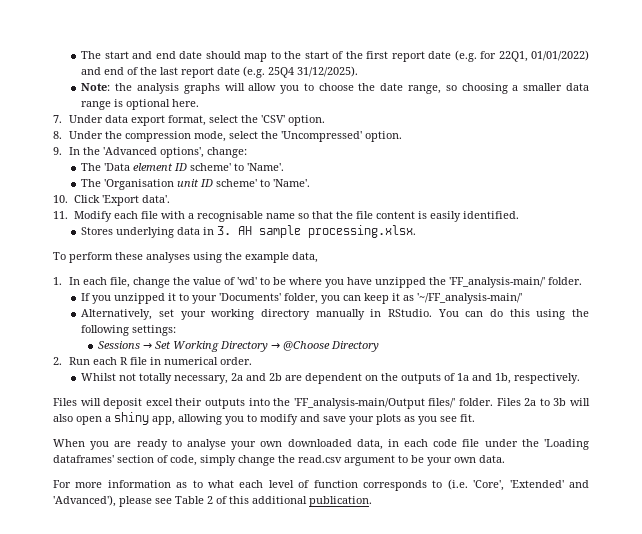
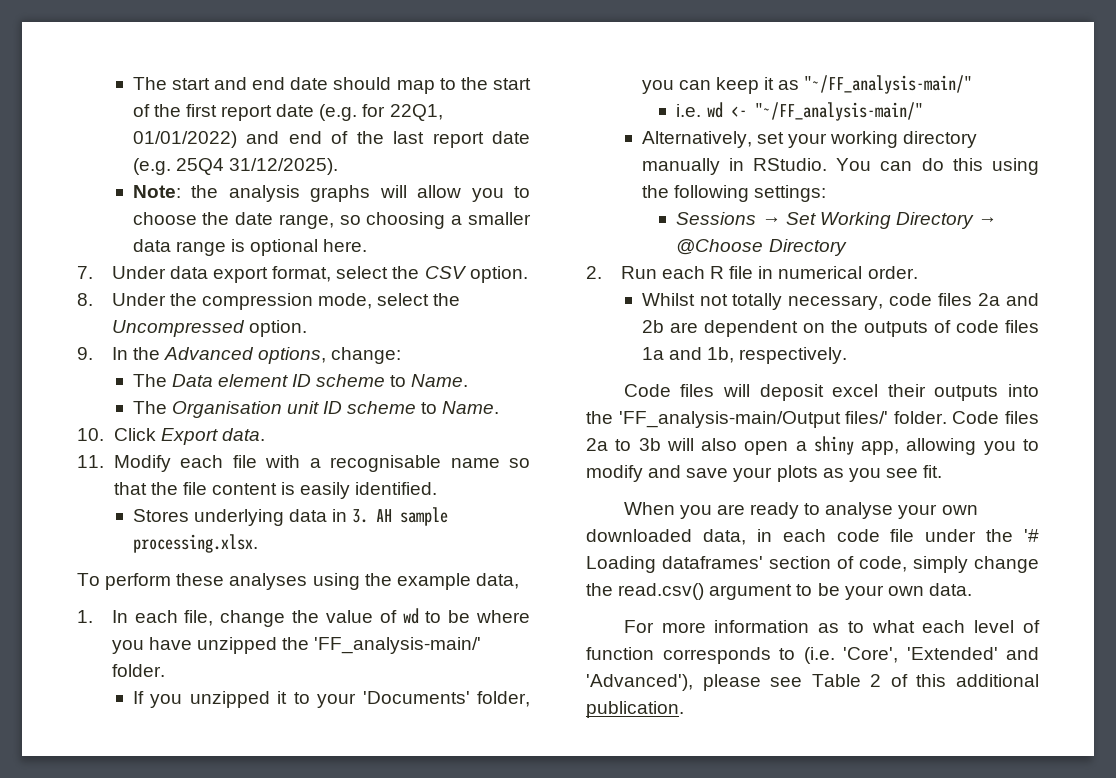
- 7. Under data export format, select the 'CSV' option.
+ 7. Under data export format, select the CSV option.
- 8. Under the compression mode, select the 'Uncompressed' option.
+ 8. Under the compression mode, select the Uncompressed option.
- 9. In the 'Advanced options', change:
+ 9. In the Advanced options, change:
- The 'Data element ID scheme' to 'Name'.
- The 'Organisation unit ID scheme' to 'Name'.
+ The Data element ID scheme to Name.
+ The Organisation unit ID scheme to Name.
- 10. Click 'Export data'.
+ 10. Click Export data.
- 1. In each file, change the value of 'wd' to be where you have unzipped the 'FF_analysis-main/' folder.
+ 1. In each file, change the value of wd to be where you have unzipped the 'FF_analysis-main/' folder.
- If you unzipped it to your 'Documents' folder, you can keep it as '~/FF_analysis-main/'
+ If you unzipped it to your 'Documents' folder, you can keep it as "~/FF_analysis-main/"
+ i.e. wd <- "~/FF_analysis-main/"
- Whilst not totally necessary, 2a and 2b are dependent on the outputs of 1a and 1b, respectively.
+ Whilst not totally necessary, code files 2a and 2b are dependent on the outputs of code files 1a and 1b, respectively.
- Files will deposit excel their outputs into the 'FF_analysis-main/Output files/' folder.
+ Code files will deposit excel their outputs into the 'FF_analysis-main/Output files/' folder.
- Files 2a to 3b will also open a shiny app, allowing you to modify and save your plots as you see fit.
+ Code files 2a to 3b will also open a shiny app, allowing you to modify and save your plots as you see fit.
- When you are ready to analyse your own downloaded data, in each code file under the 'Loading dataframes' section of code, simply change the read.csv argument to be your own data.
+ When you are ready to analyse your own downloaded data, in each code file under the '# Loading dataframes' section of code, simply change the read.csv() argument to be your own data.

